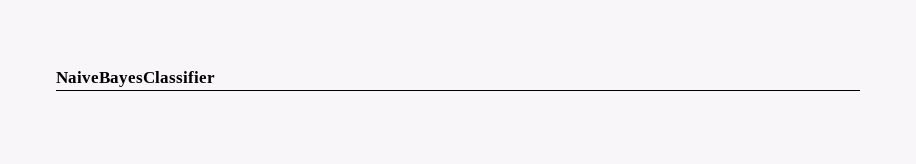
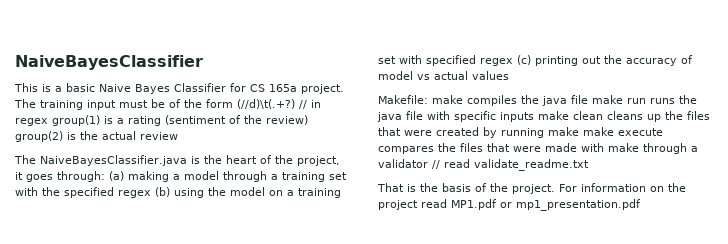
+ This is a basic Naive Bayes Classifier for CS 165a project. The training input must be of the form (//d)\t(.+?) // in regex group(1) is a rating (sentiment of the review) group(2) is the actual review
+ The NaiveBayesClassifier.java is the heart of the project, it goes through: (a) making a model through a training set with the specified regex (b) using the model on a training set with specified regex (c) printing out the accuracy of model vs actual values
+ Makefile: make compiles the java file make run runs the java file with specific inputs make clean cleans up the files that were created by running make make execute compares the files that were made with make through a validator // read validate_readme.txt
+ That is the basis of the project. For information on the project read MP1.pdf or mp1_presentation.pdf

